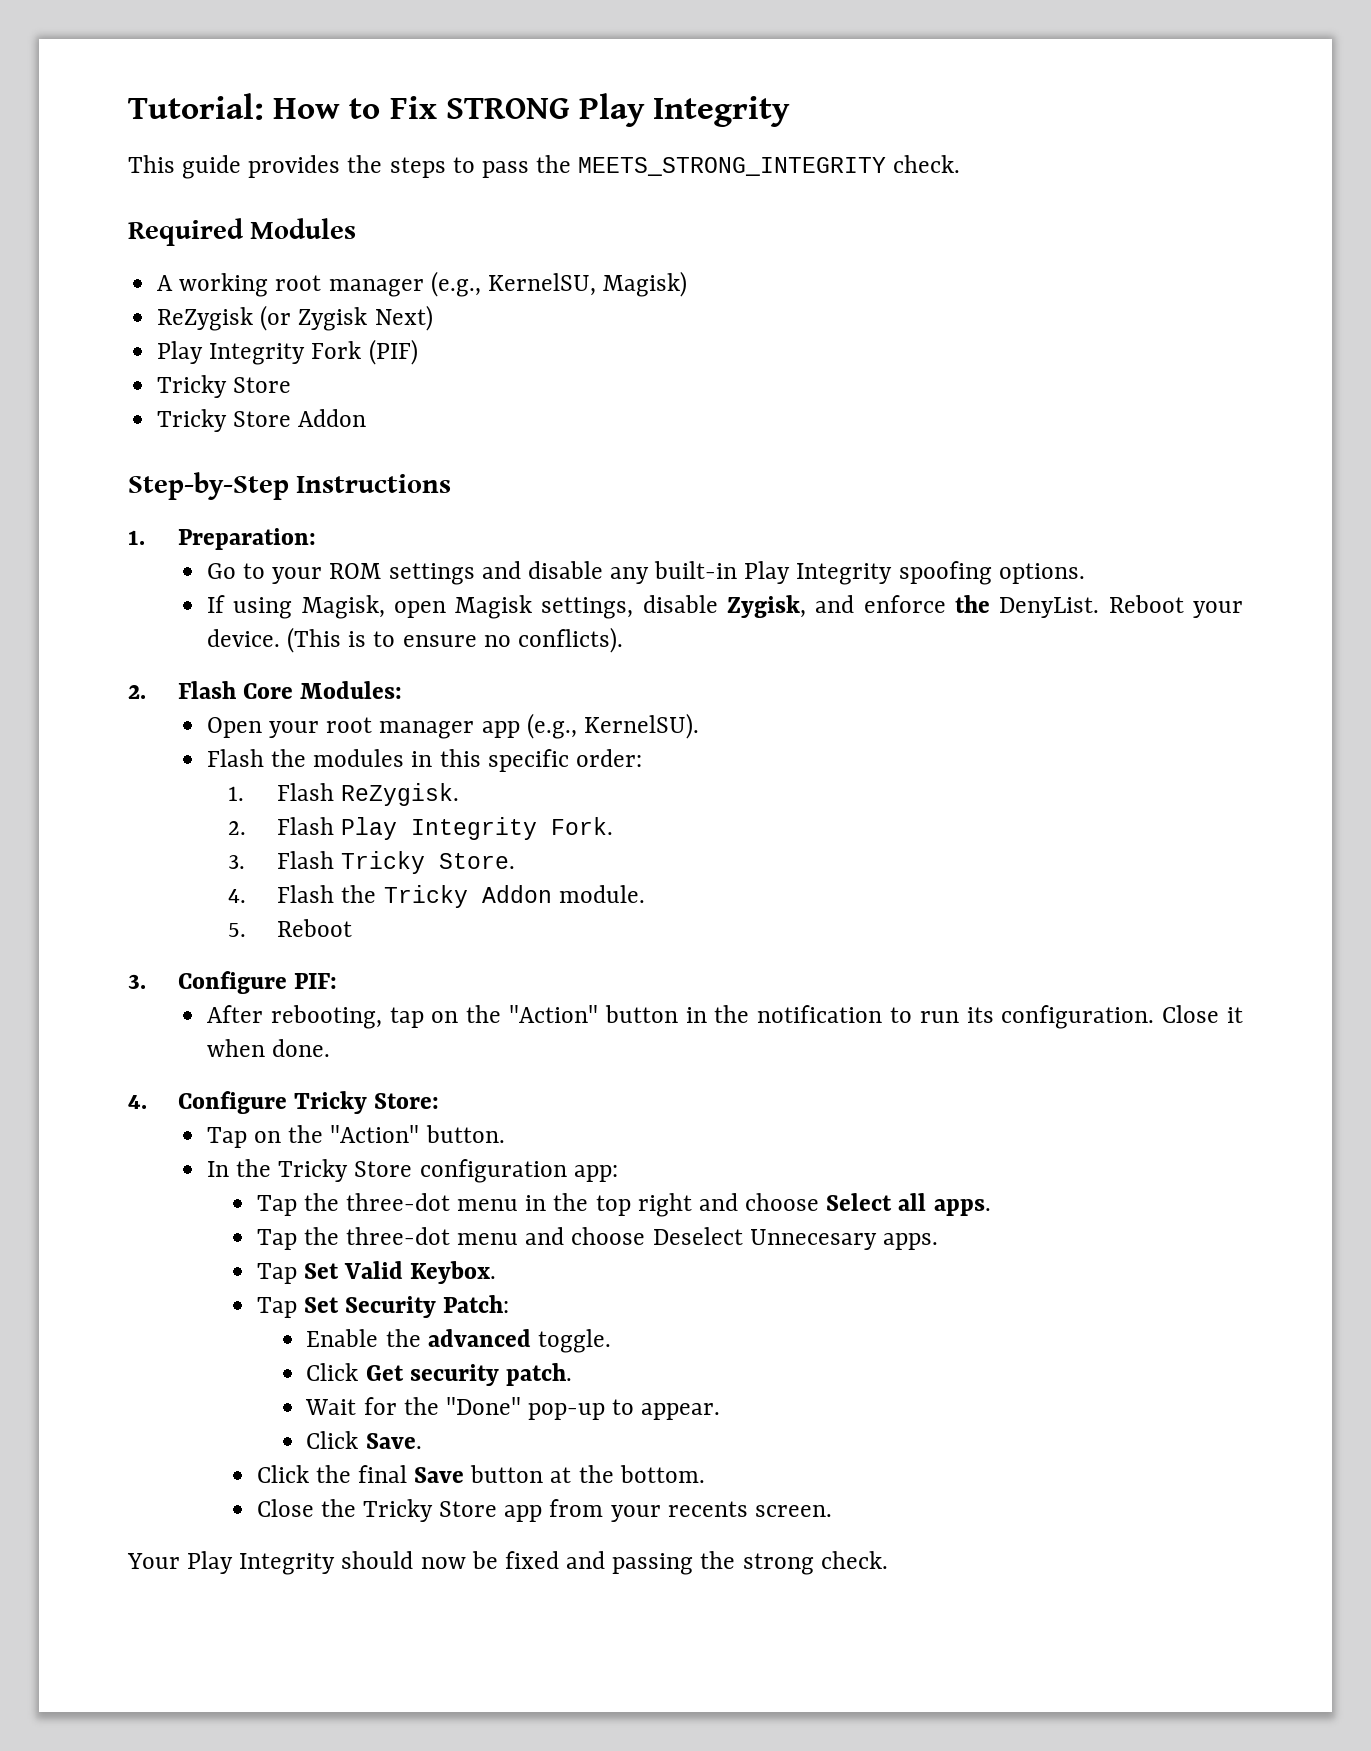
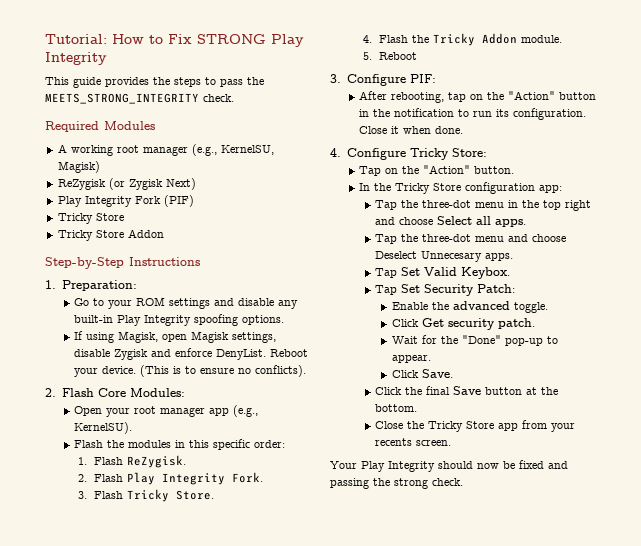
- If using Magisk, open Magisk settings, disable Zygisk, and enforce the DenyList.
+ If using Magisk, open Magisk settings, disable Zygisk and enforce DenyList.

